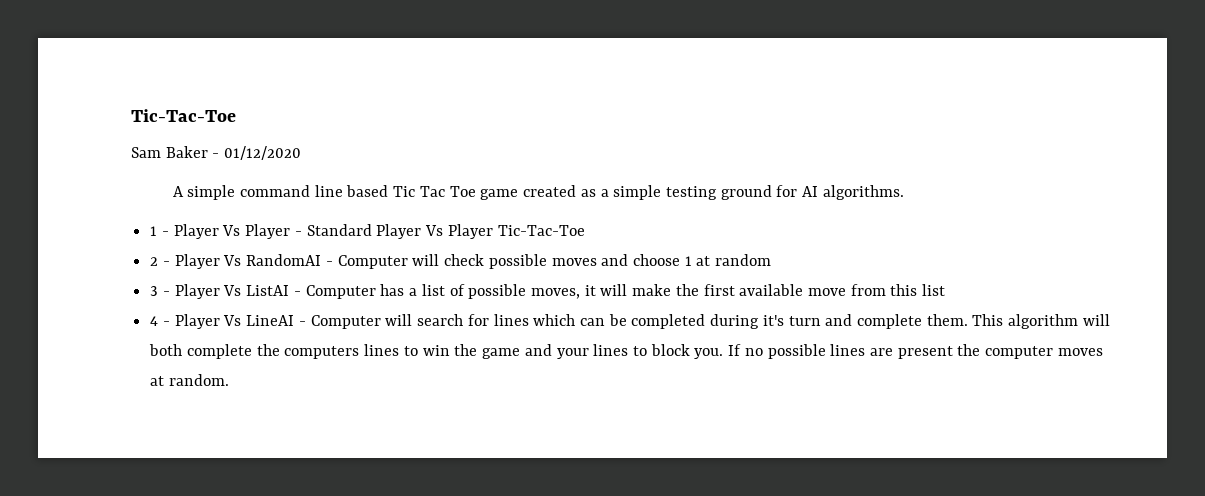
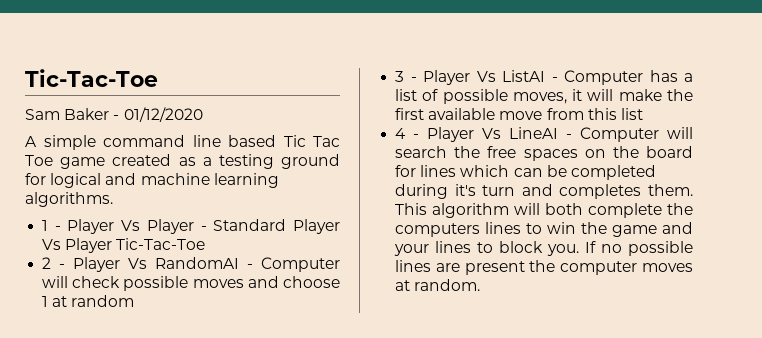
- A simple command line based Tic Tac Toe game created as a simple testing ground for AI algorithms.
+ A simple command line based Tic Tac Toe game created as a testing ground for logical and machine learning algorithms.
- 4 - Player Vs LineAI - Computer will search for lines which can be completed during it's turn and complete them.
+ 4 - Player Vs LineAI - Computer will search the free spaces on the board for lines which can be completed during it's turn and completes them.

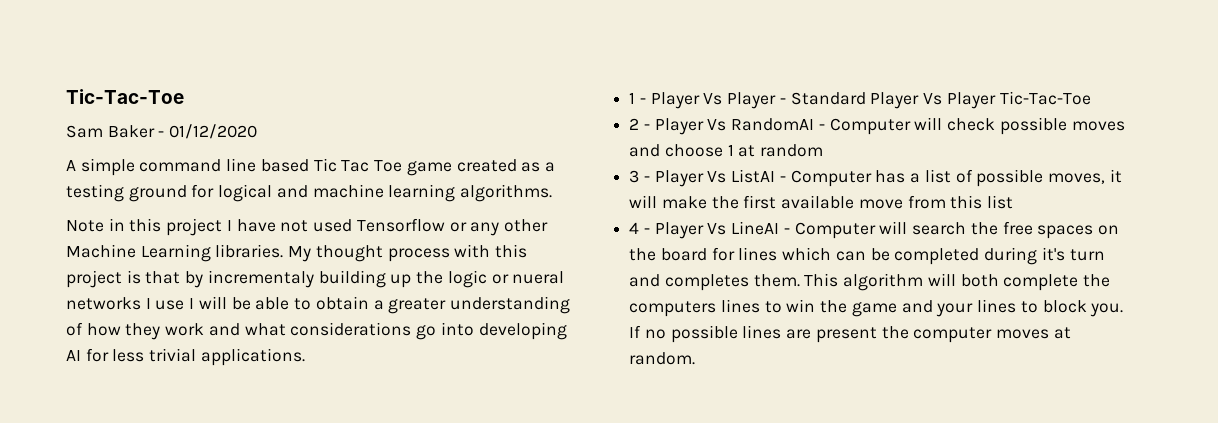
+ Note in this project I have not used Tensorflow or any other Machine Learning libraries. My thought process with this project is that by incrementaly building up the logic or nueral networks I use I will be able to obtain a greater understanding of how they work and what considerations go into developing AI for less trivial applications.

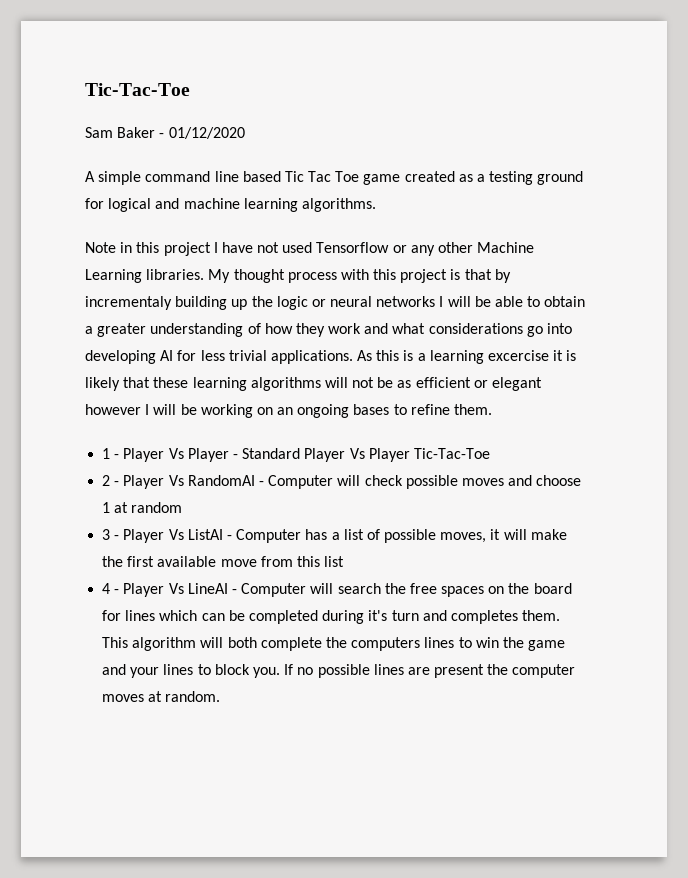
- My thought process with this project is that by incrementaly building up the logic or nueral networks I use I will be able to obtain a greater understanding of how they work and what considerations go into developing AI for less trivial applications.
+ My thought process with this project is that by incrementaly building up the logic or neural networks I will be able to obtain a greater understanding of how they work and what considerations go into developing AI for less trivial applications. As this is a learning excercise it is likely that these learning algorithms will not be as efficient or elegant however I will be working on an ongoing bases to refine them.

